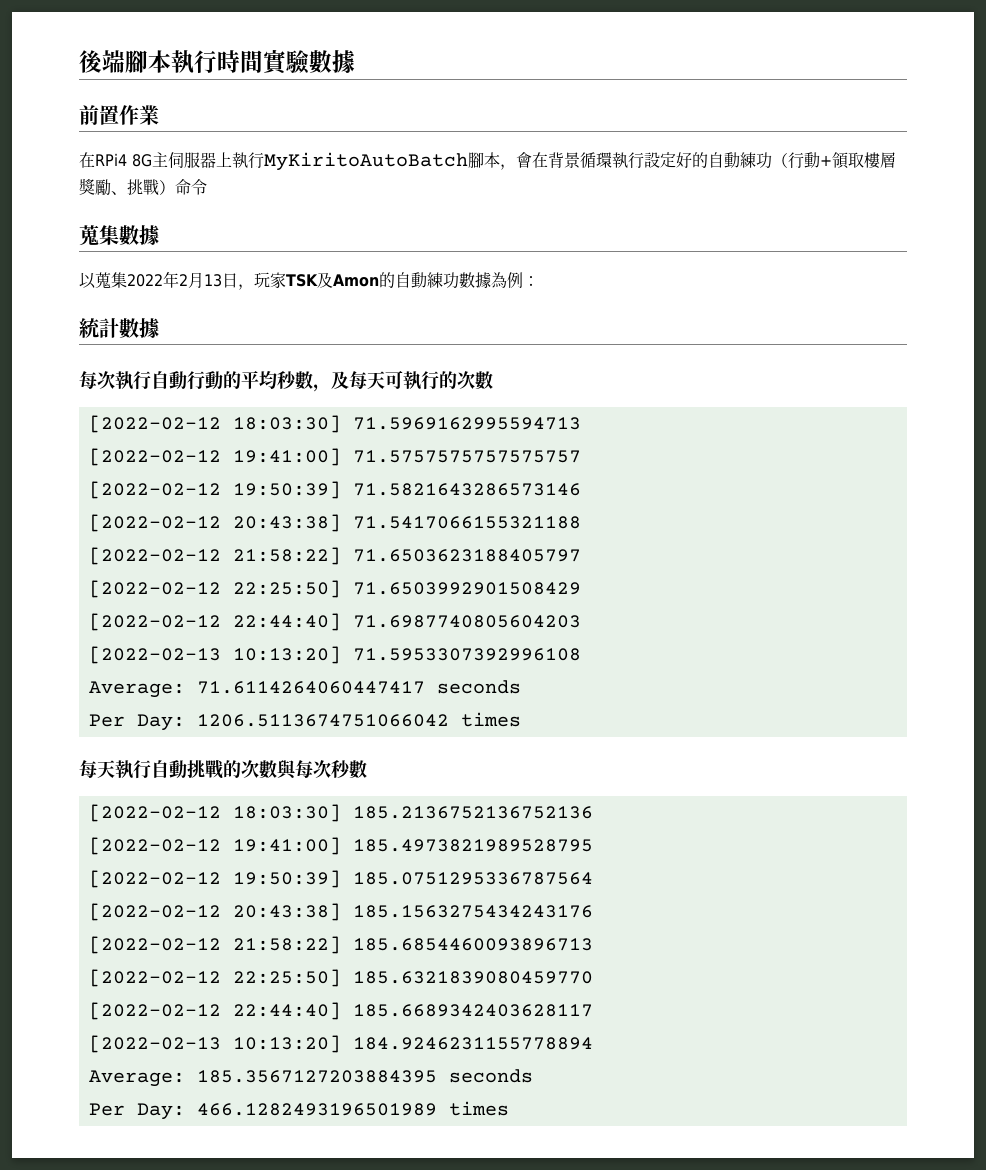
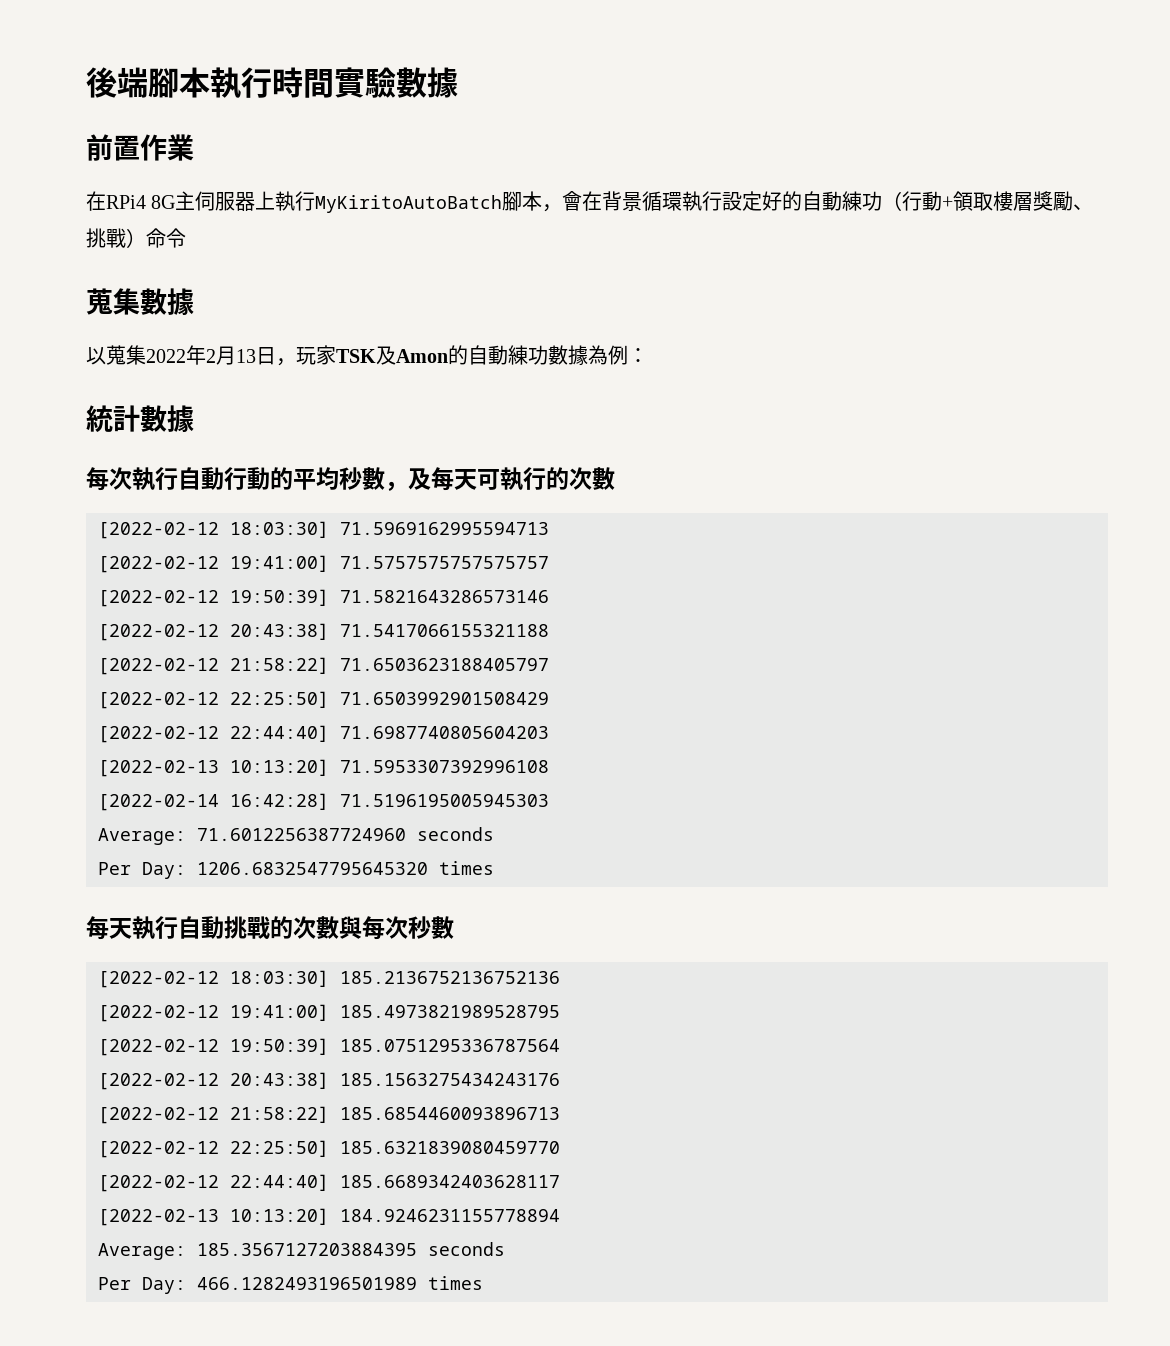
- Average: 71.6114264060447417 seconds
- Per Day: 1206.5113674751066042 times
+ [2022-02-14 16:42:28] 71.5196195005945303
+ Average: 71.6012256387724960 seconds
+ Per Day: 1206.6832547795645320 times

